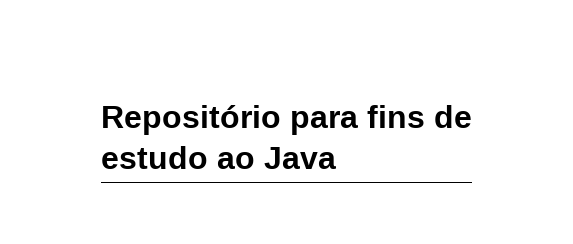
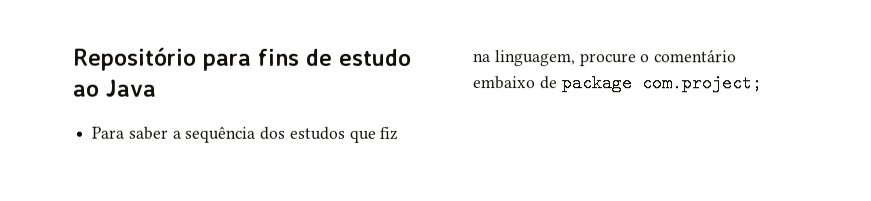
+ Para saber a sequência dos estudos que fiz na linguagem, procure o comentário embaixo de package com.project;

